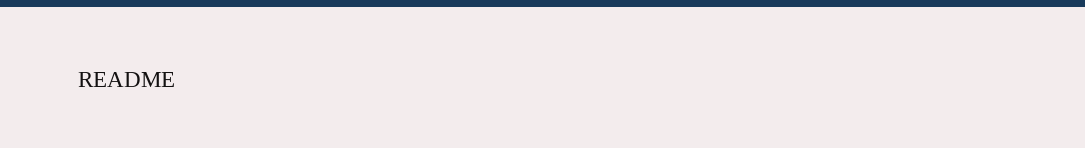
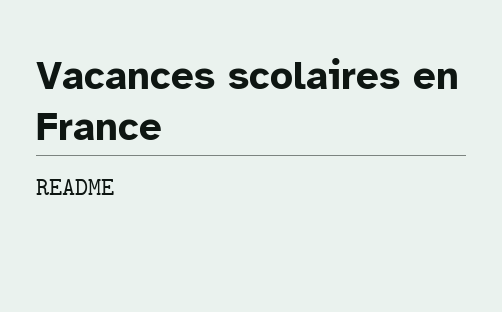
+ Vacances scolaires en France

